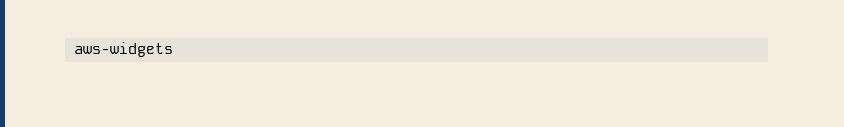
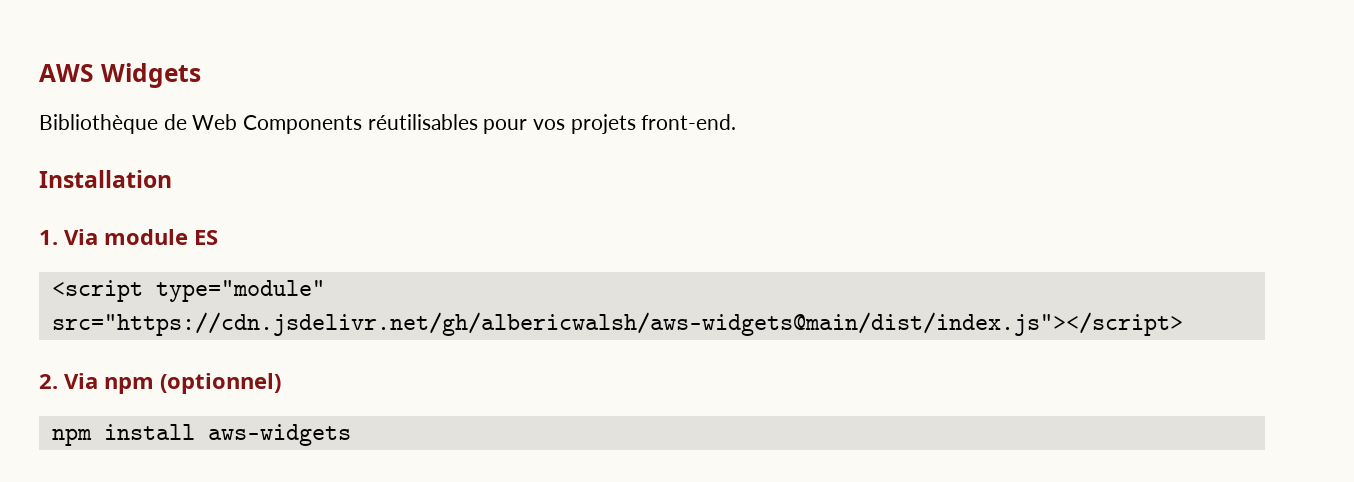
- aws-widgets
+ AWS Widgets
+ Bibliothèque de Web Components réutilisables pour vos projets front-end.
+ Installation
+ 1. Via module ES
+ <script type="module" src="https://cdn.jsdelivr.net/gh/albericwalsh/aws-widgets@main/dist/index.js"></script>
+ 2. Via npm (optionnel)
+ npm install aws-widgets

